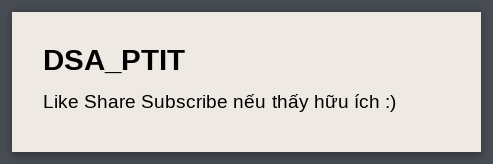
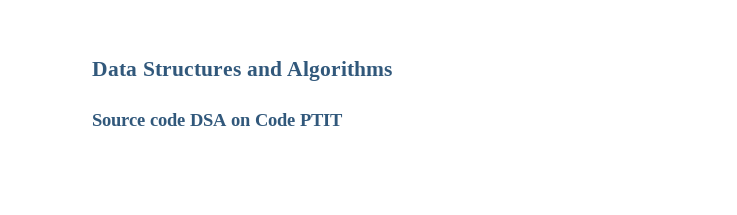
- DSA_PTIT
- Like Share Subscribe nếu thấy hữu ích :)
+ Data Structures and Algorithms
+ Source code DSA on Code PTIT

